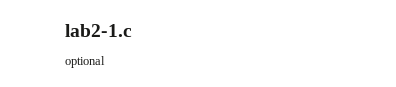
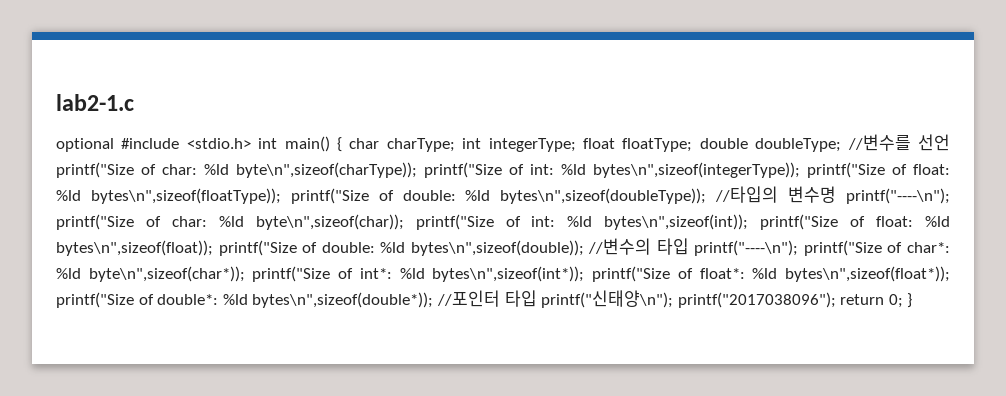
- optional
+ optional #include <stdio.h> int main() { char charType; int integerType; float floatType; double doubleType; //변수를 선언 printf("Size of char: %ld byte\n",sizeof(charType)); printf("Size of int: %ld bytes\n",sizeof(integerType)); printf("Size of float: %ld bytes\n",sizeof(floatType)); printf("Size of double: %ld bytes\n",sizeof(doubleType)); //타입의 변수명 printf("----\n"); printf("Size of char: %ld byte\n",sizeof(char)); printf("Size of int: %ld bytes\n",sizeof(int)); printf("Size of float: %ld bytes\n",sizeof(float)); printf("Size of double: %ld bytes\n",sizeof(double)); //변수의 타입 printf("----\n"); printf("Size of char*: %ld byte\n",sizeof(char*)); printf("Size of int*: %ld bytes\n",sizeof(int*)); printf("Size of float*: %ld bytes\n",sizeof(float*)); printf("Size of double*: %ld bytes\n",sizeof(double*)); //포인터 타입 printf("신태양\n"); printf("2017038096"); return 0; }

